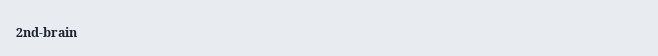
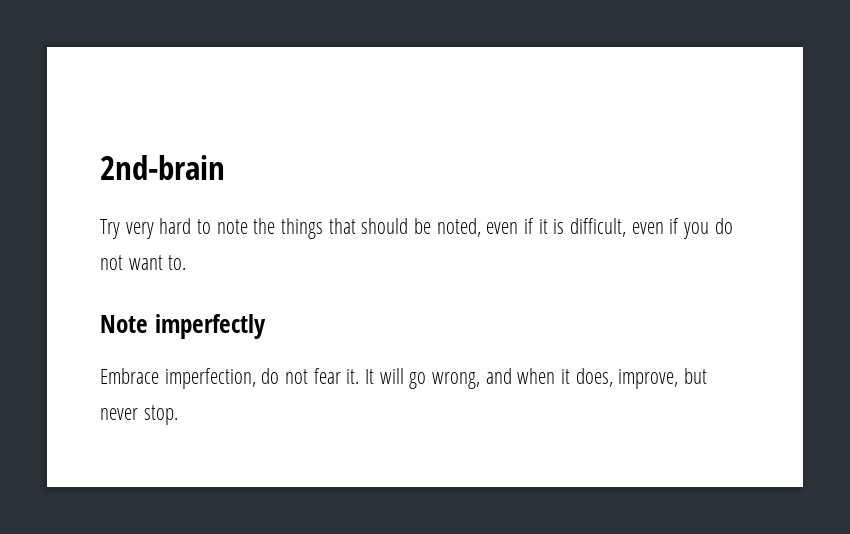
+ Try very hard to note the things that should be noted, even if it is difficult, even if you do not want to.
+ Note imperfectly
+ Embrace imperfection, do not fear it. It will go wrong, and when it does, improve, but never stop.

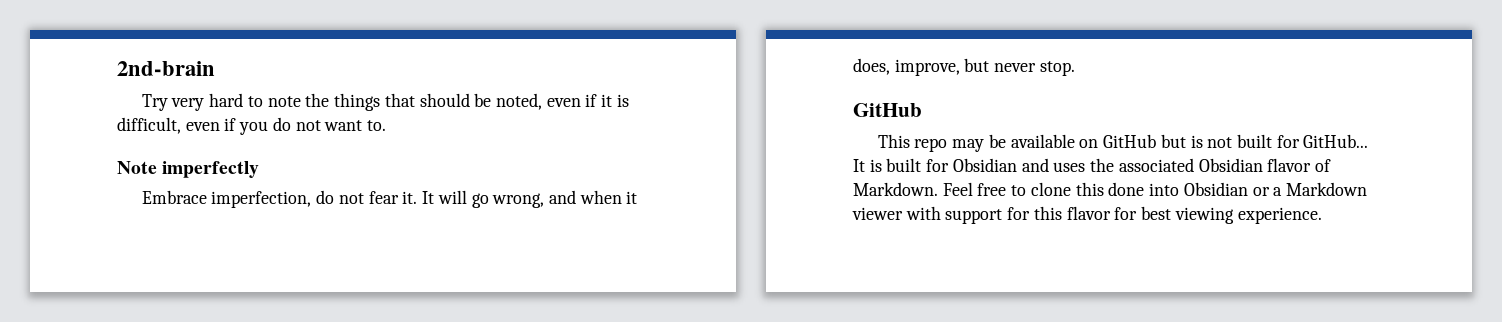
  It will go wrong, and when it does, improve, but never stop.
+ GitHub
+ This repo may be available on GitHub but is not built for GitHub... It is built for Obsidian and uses the associated Obsidian flavor of Markdown. Feel free to clone this done into Obsidian or a Markdown viewer with support for this flavor for best viewing experience.

